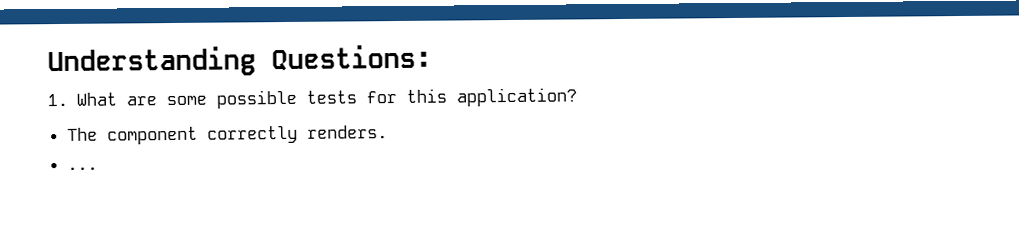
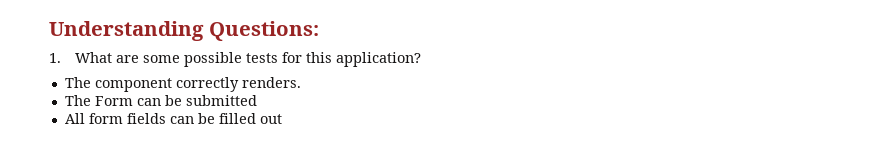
- ...
+ The Form can be submitted
+ All form fields can be filled out

